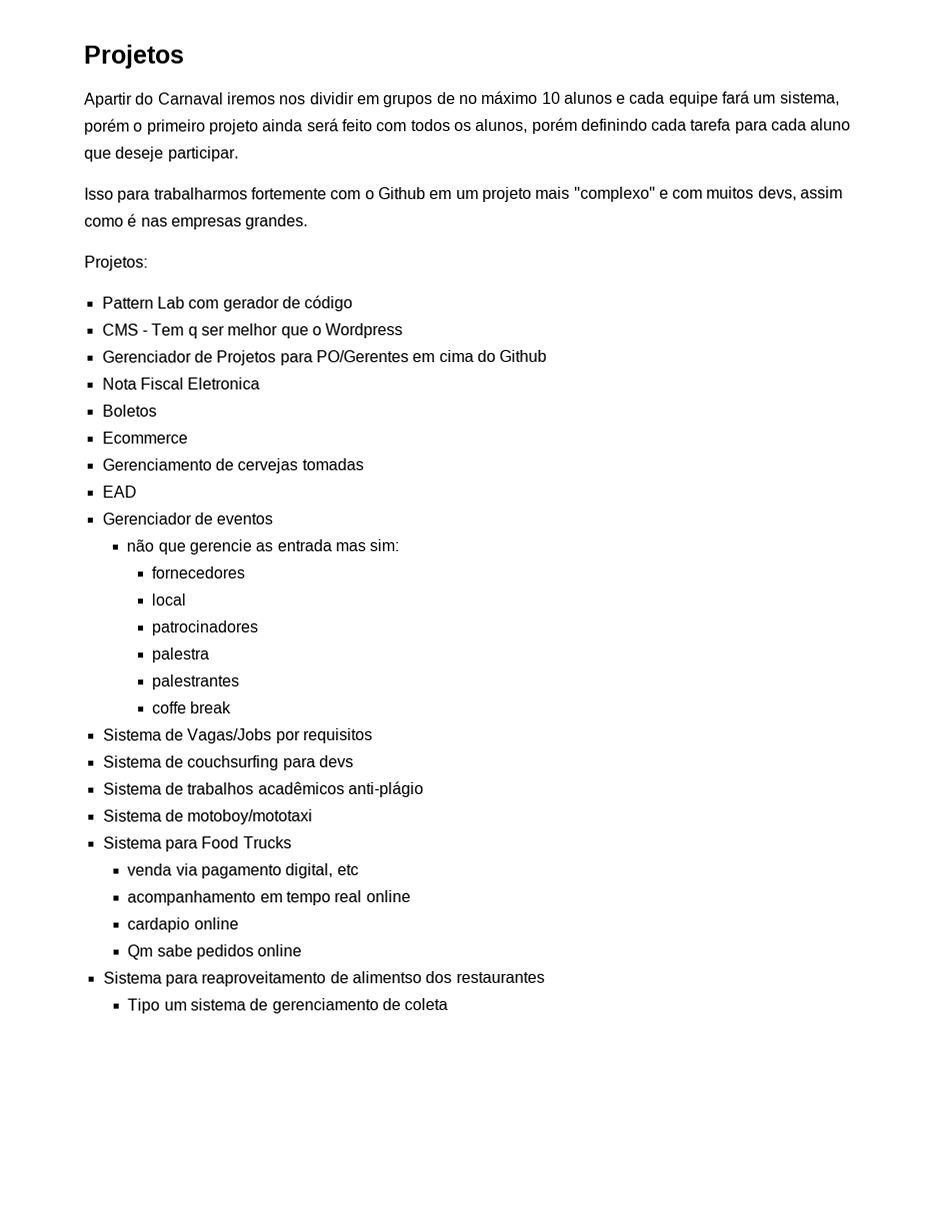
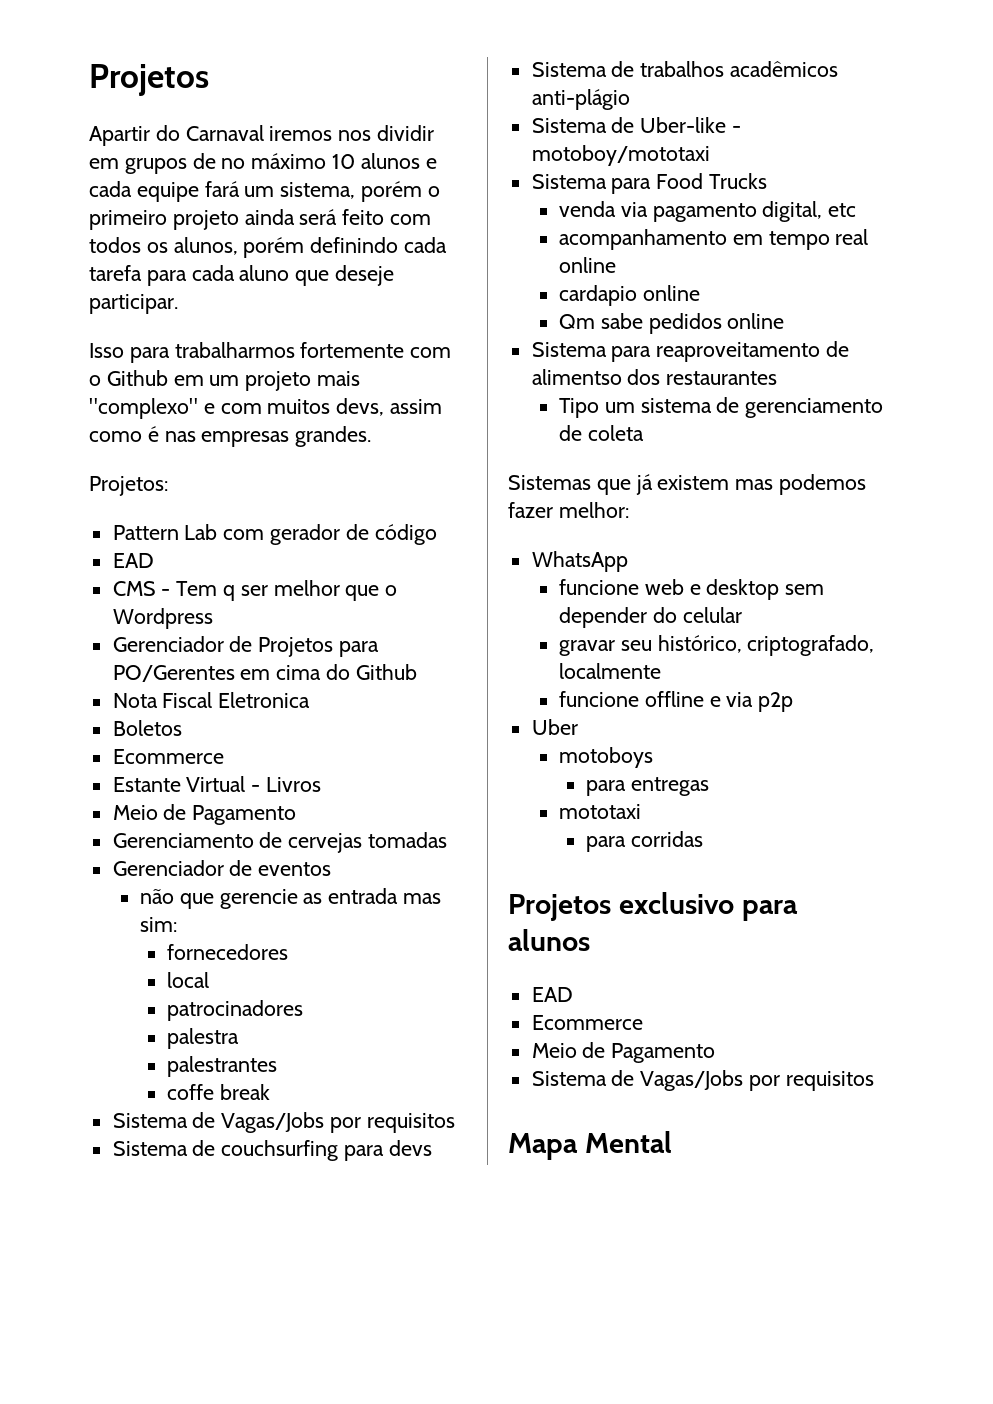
  Pattern Lab com gerador de código
+ EAD
+ Estante Virtual - Livros
+ Meio de Pagamento
- EAD
- Sistema de motoboy/mototaxi
+ Sistema de Uber-like - motoboy/mototaxi
+ Sistemas que já existem mas podemos fazer melhor:
+ WhatsApp
+ funcione web e desktop sem depender do celular
+ gravar seu histórico, criptografado, localmente
+ funcione offline e via p2p
+ Uber
+ motoboys
+ para entregas
+ mototaxi
+ para corridas
+ Projetos exclusivo para alunos
+ EAD
+ Ecommerce
+ Meio de Pagamento
+ Sistema de Vagas/Jobs por requisitos
+ Mapa Mental

